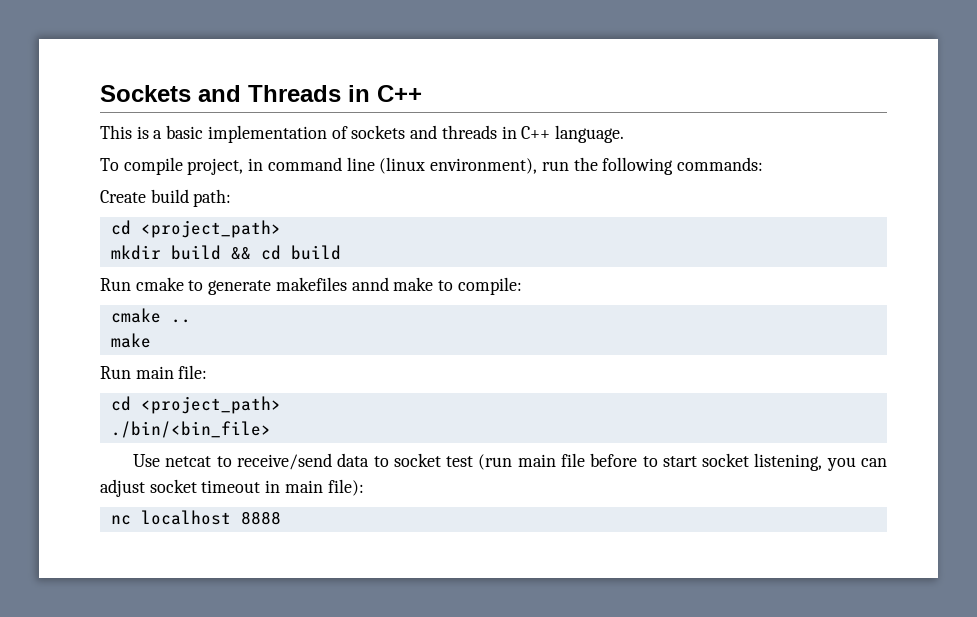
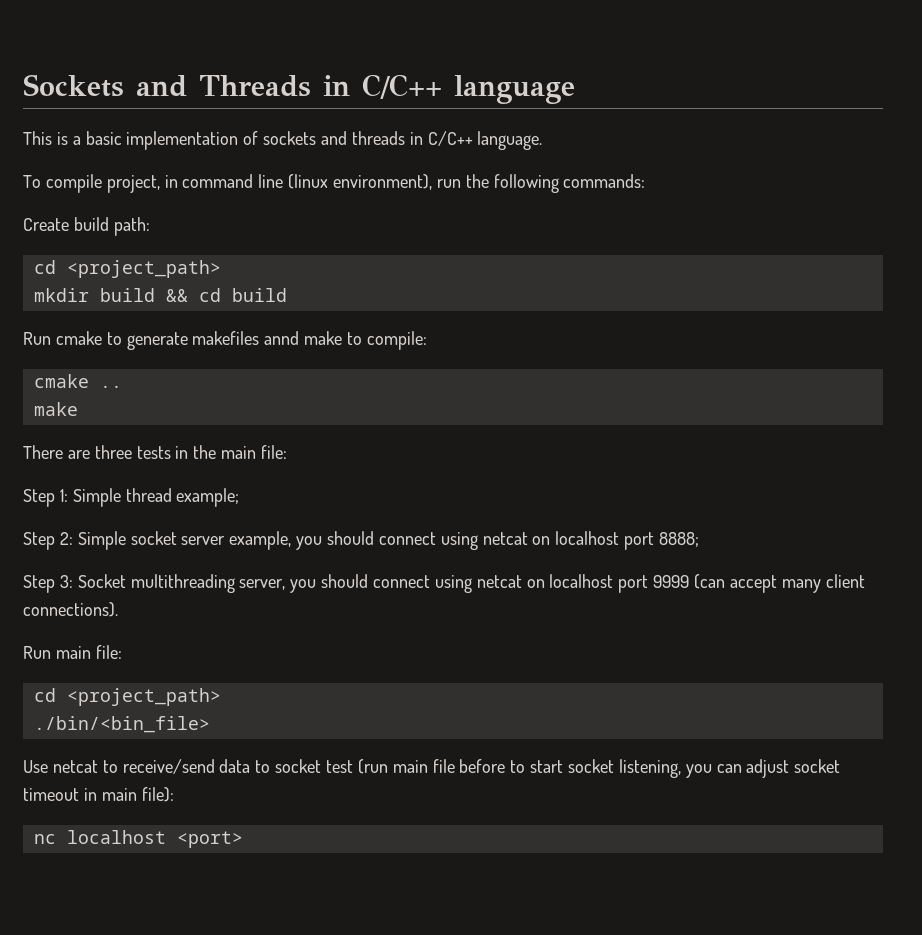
- Sockets and Threads in C++
+ Sockets and Threads in C/C++ language
- This is a basic implementation of sockets and threads in C++ language.
+ This is a basic implementation of sockets and threads in C/C++ language.
+ There are three tests in the main file:
+ Step 1: Simple thread example;
+ Step 2: Simple socket server example, you should connect using netcat on localhost port 8888;
+ Step 3: Socket multithreading server, you should connect using netcat on localhost port 9999 (can accept many client connections).
- nc localhost 8888
+ nc localhost <port>

